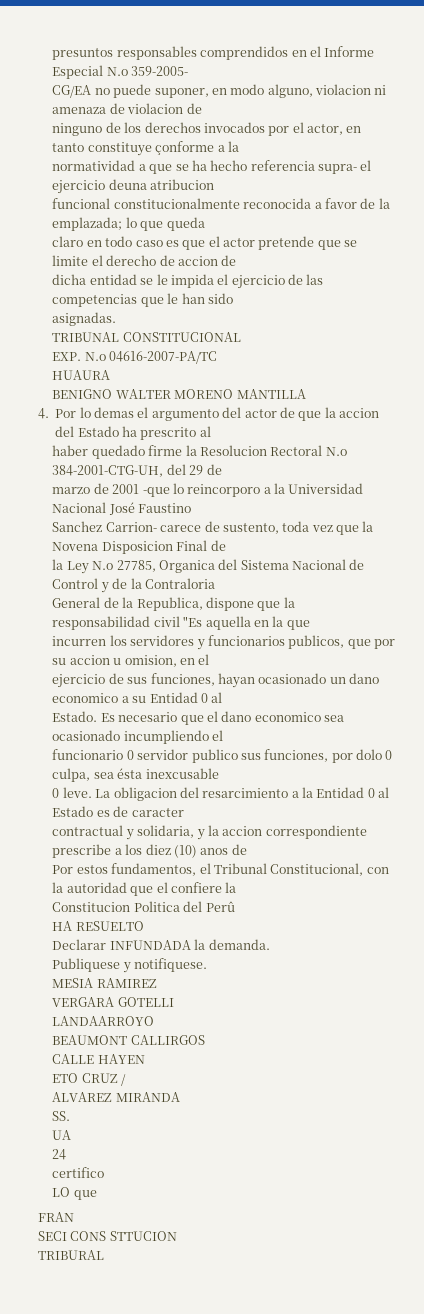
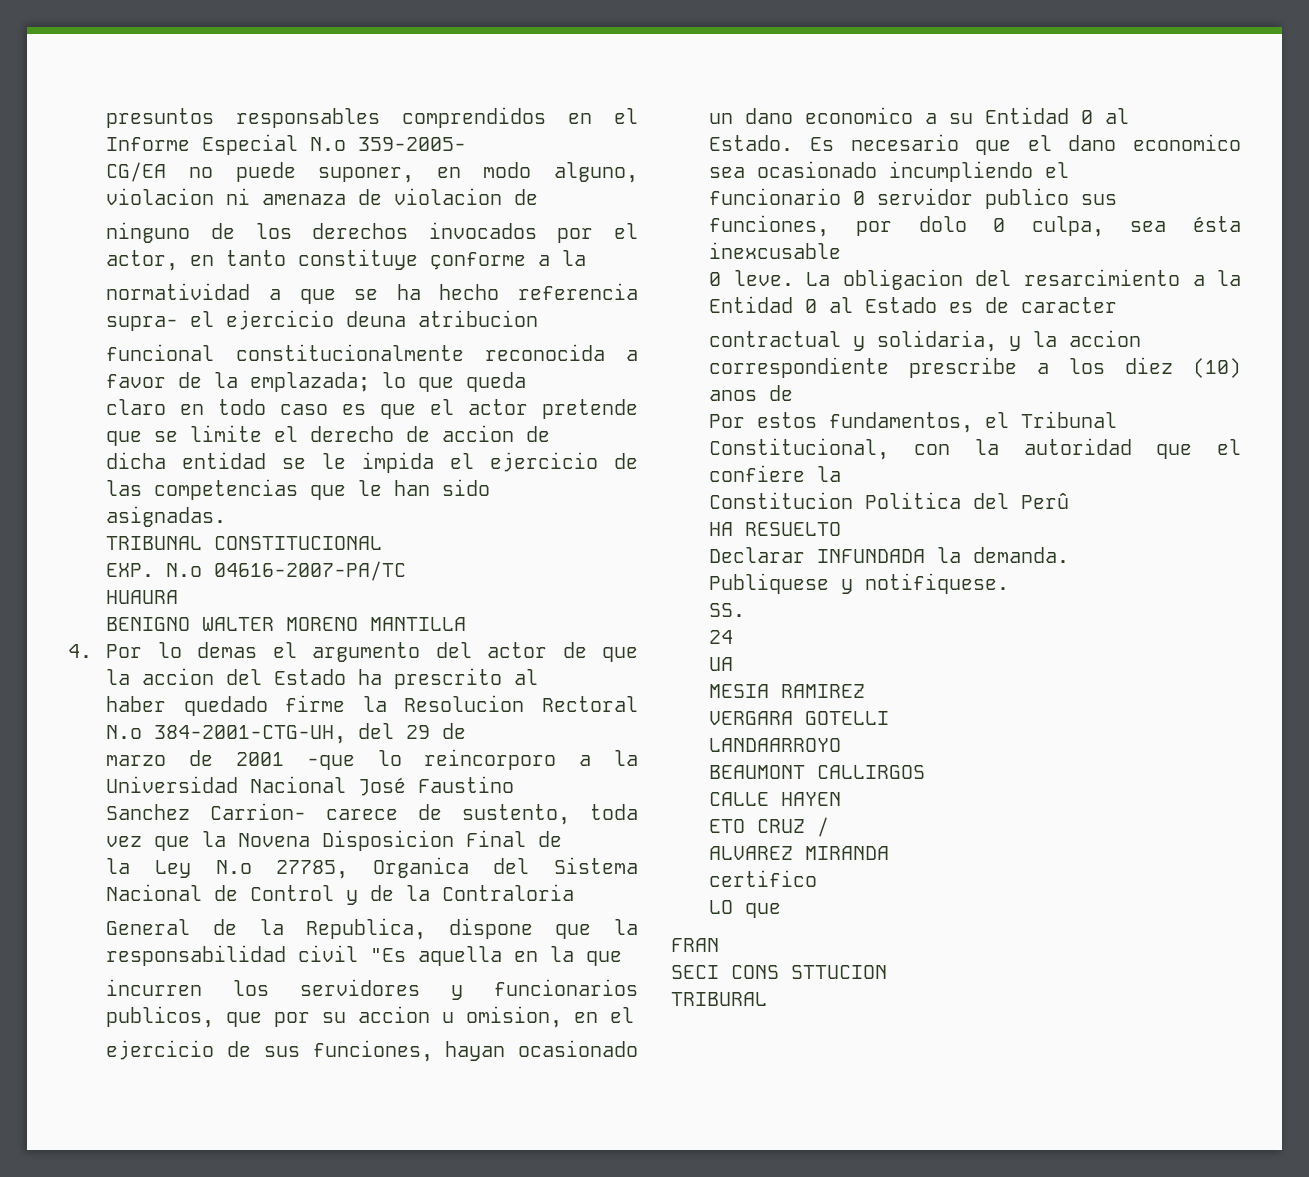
+ SS.
+ 24
+ UA
- SS.
- UA
- 24

